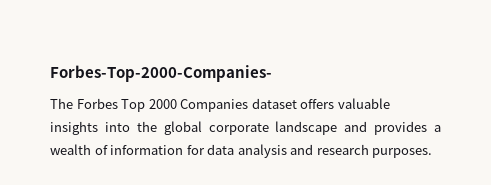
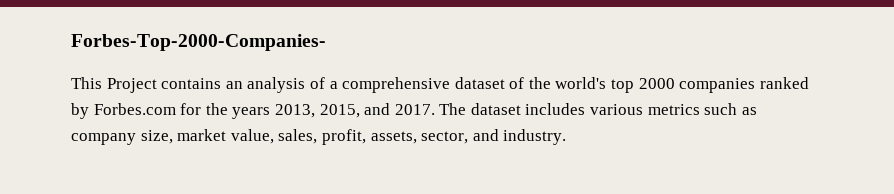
- The Forbes Top 2000 Companies dataset offers valuable insights into the global corporate landscape and provides a wealth of information for data analysis and research purposes.
+ This Project contains an analysis of a comprehensive dataset of the world's top 2000 companies ranked by Forbes.com for the years 2013, 2015, and 2017. The dataset includes various metrics such as company size, market value, sales, profit, assets, sector, and industry.

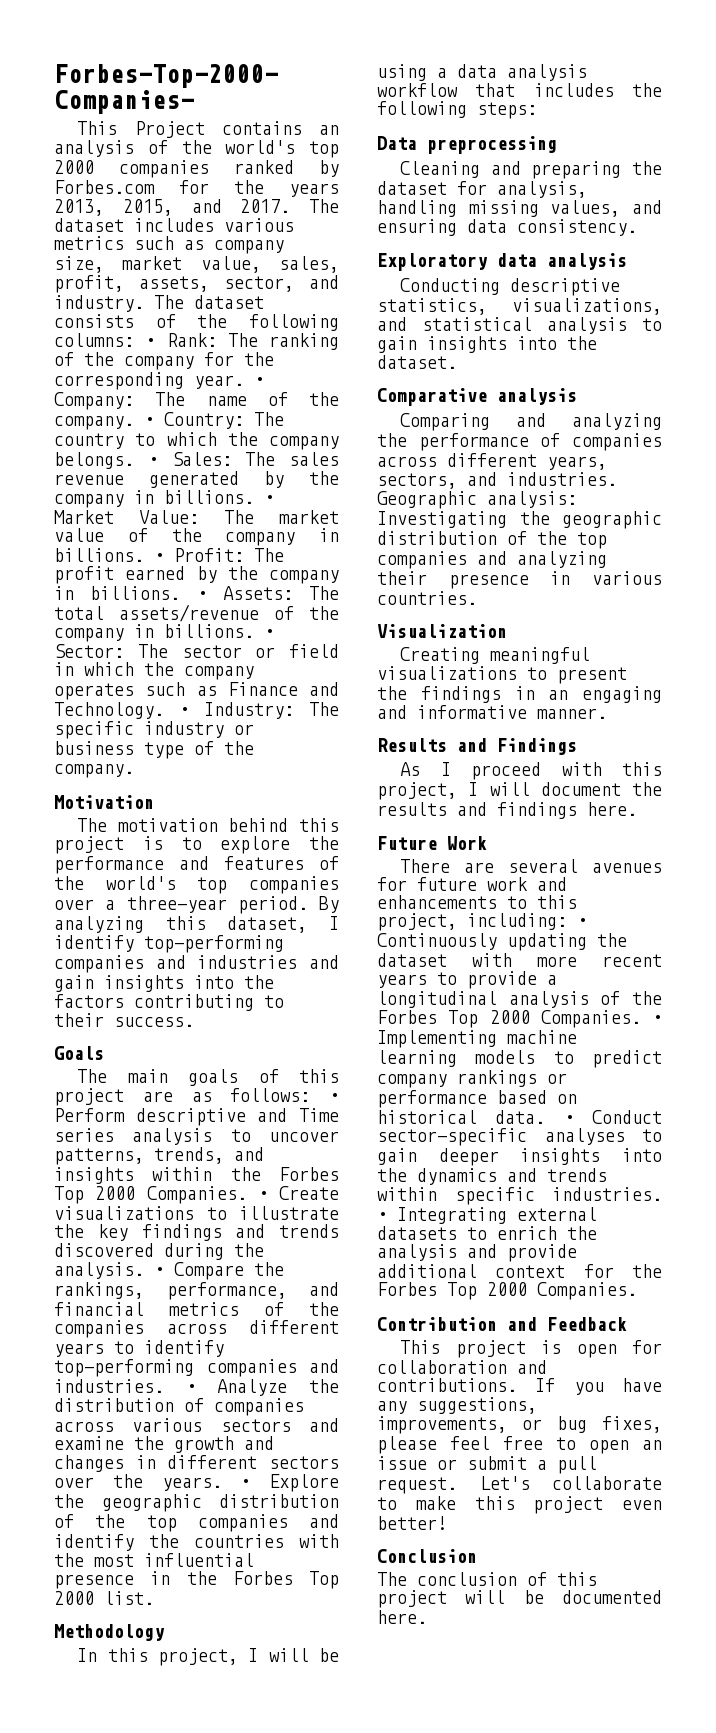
- This Project contains an analysis of a comprehensive dataset of the world's top 2000 companies ranked by Forbes.com for the years 2013, 2015, and 2017.
+ This Project contains an analysis of the world's top 2000 companies ranked by Forbes.com for the years 2013, 2015, and 2017.
+ The dataset consists of the following columns: • Rank: The ranking of the company for the corresponding year. • Company: The name of the company. • Country: The country to which the company belongs. • Sales: The sales revenue generated by the company in billions. • Market Value: The market value of the company in billions. • Profit: The profit earned by the company in billions. • Assets: The total assets/revenue of the company in billions. • Sector: The sector or field in which the company operates such as Finance and Technology. • Industry: The specific industry or business type of the company.
+ Motivation
+ The motivation behind this project is to explore the performance and features of the world's top companies over a three-year period. By analyzing this dataset, I identify top-performing companies and industries and gain insights into the factors contributing to their success.
+ Goals
+ The main goals of this project are as follows: • Perform descriptive and Time series analysis to uncover patterns, trends, and insights within the Forbes Top 2000 Companies. • Create visualizations to illustrate the key findings and trends discovered during the analysis. • Compare the rankings, performance, and financial metrics of the companies across different years to identify top-performing companies and industries. • Analyze the distribution of companies across various sectors and examine the growth and changes in different sectors over the years. • Explore the geographic distribution of the top companies and identify the countries with the most influential presence in the Forbes Top 2000 list.
+ Methodology
+ In this project, I will be using a data analysis workflow that includes the following steps:
+ Data preprocessing
+ Cleaning and preparing the dataset for analysis, handling missing values, and ensuring data consistency.
+ Exploratory data analysis
+ Conducting descriptive statistics, visualizations, and statistical analysis to gain insights into the dataset.
+ Comparative analysis
+ Comparing and analyzing the performance of companies across different years, sectors, and industries. Geographic analysis: Investigating the geographic distribution of the top companies and analyzing their presence in various countries.
+ Visualization
+ Creating meaningful visualizations to present the findings in an engaging and informative manner.
+ Results and Findings
+ As I proceed with this project, I will document the results and findings here.
+ Future Work
+ There are several avenues for future work and enhancements to this project, including: • Continuously updating the dataset with more recent years to provide a longitudinal analysis of the Forbes Top 2000 Companies. • Implementing machine learning models to predict company rankings or performance based on historical data. • Conduct sector-specific analyses to gain deeper insights into the dynamics and trends within specific industries. • Integrating external datasets to enrich the analysis and provide additional context for the Forbes Top 2000 Companies.
+ Contribution and Feedback
+ This project is open for collaboration and contributions. If you have any suggestions, improvements, or bug fixes, please feel free to open an issue or submit a pull request. Let's collaborate to make this project even better!
+ Conclusion
+ The conclusion of this project will be documented here.

